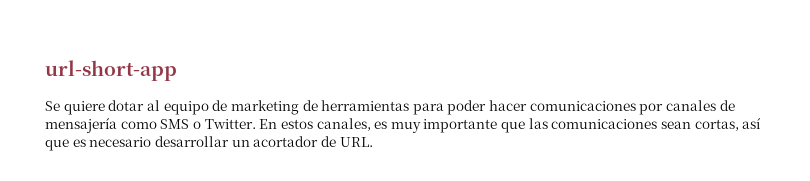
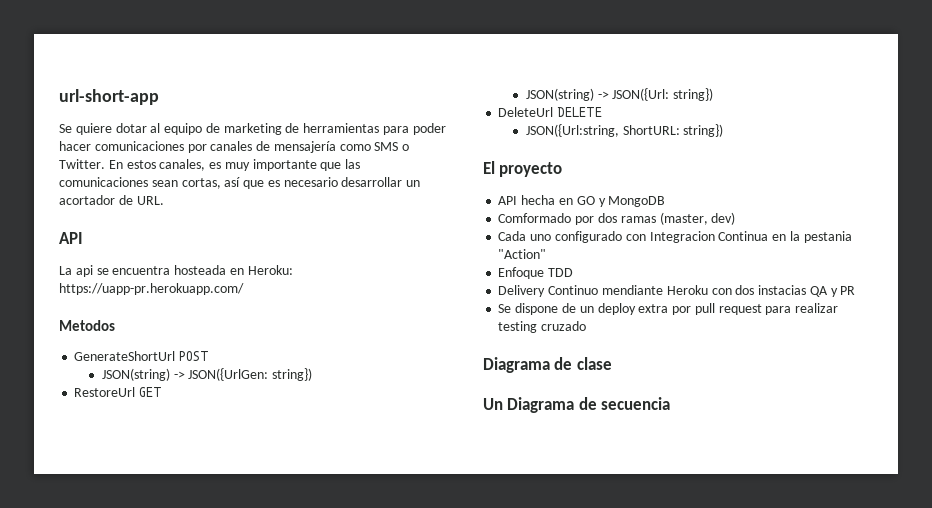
  En estos canales, es muy importante que las comunicaciones sean cortas, así que es necesario desarrollar un acortador de URL.
+ API
+ La api se encuentra hosteada en Heroku: https://uapp-pr.herokuapp.com/
+ Metodos
+ GenerateShortUrl POST
+ JSON(string) -> JSON({UrlGen: string})
+ RestoreUrl GET
+ JSON(string) -> JSON({Url: string})
+ DeleteUrl DELETE
+ JSON({Url:string, ShortURL: string})
+ El proyecto
+ API hecha en GO y MongoDB
+ Comformado por dos ramas (master, dev)
+ Cada uno configurado con Integracion Continua en la pestania "Action"
+ Enfoque TDD
+ Delivery Continuo mendiante Heroku con dos instacias QA y PR
+ Se dispone de un deploy extra por pull request para realizar testing cruzado
+ Diagrama de clase
+ Un Diagrama de secuencia

